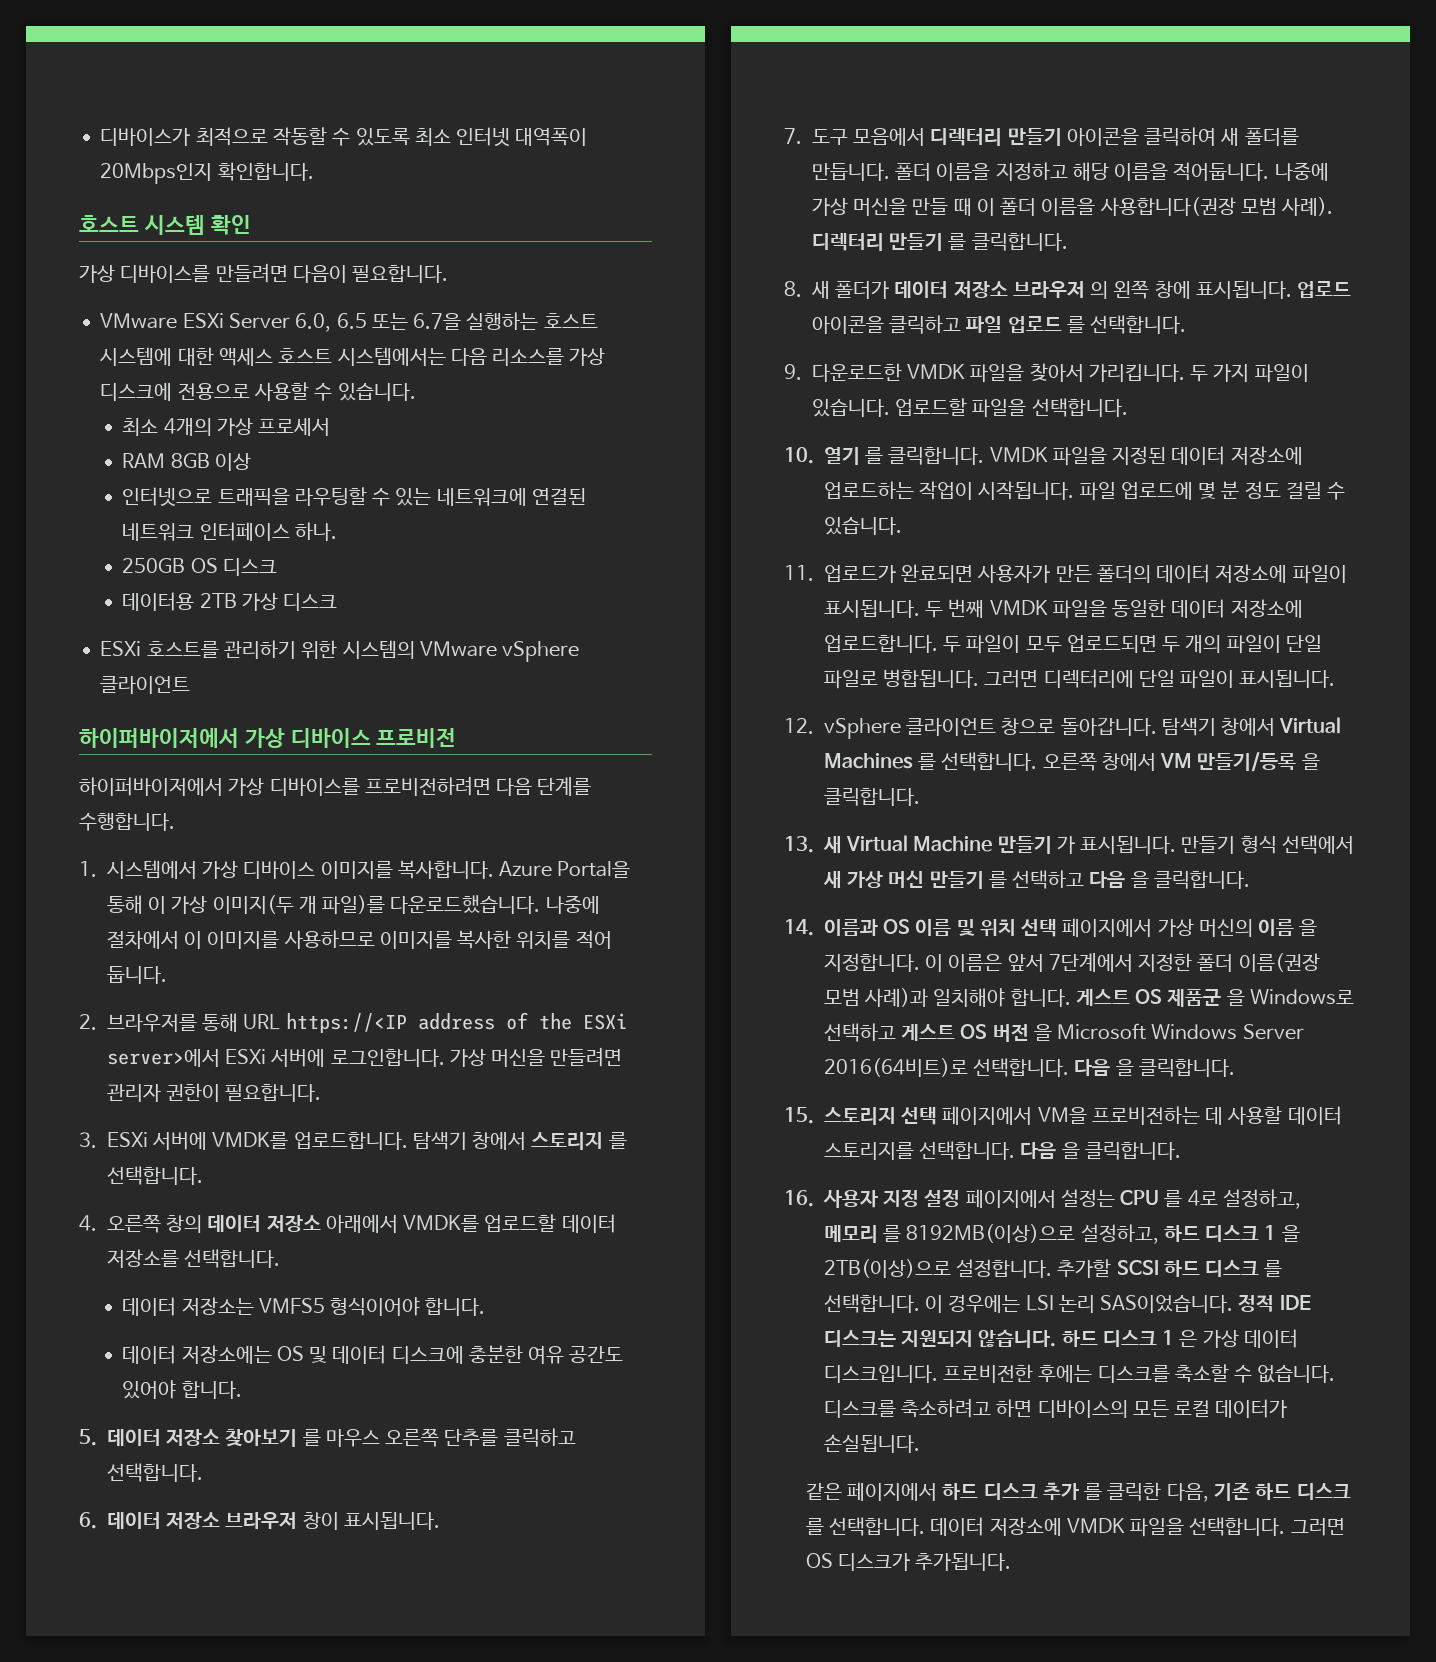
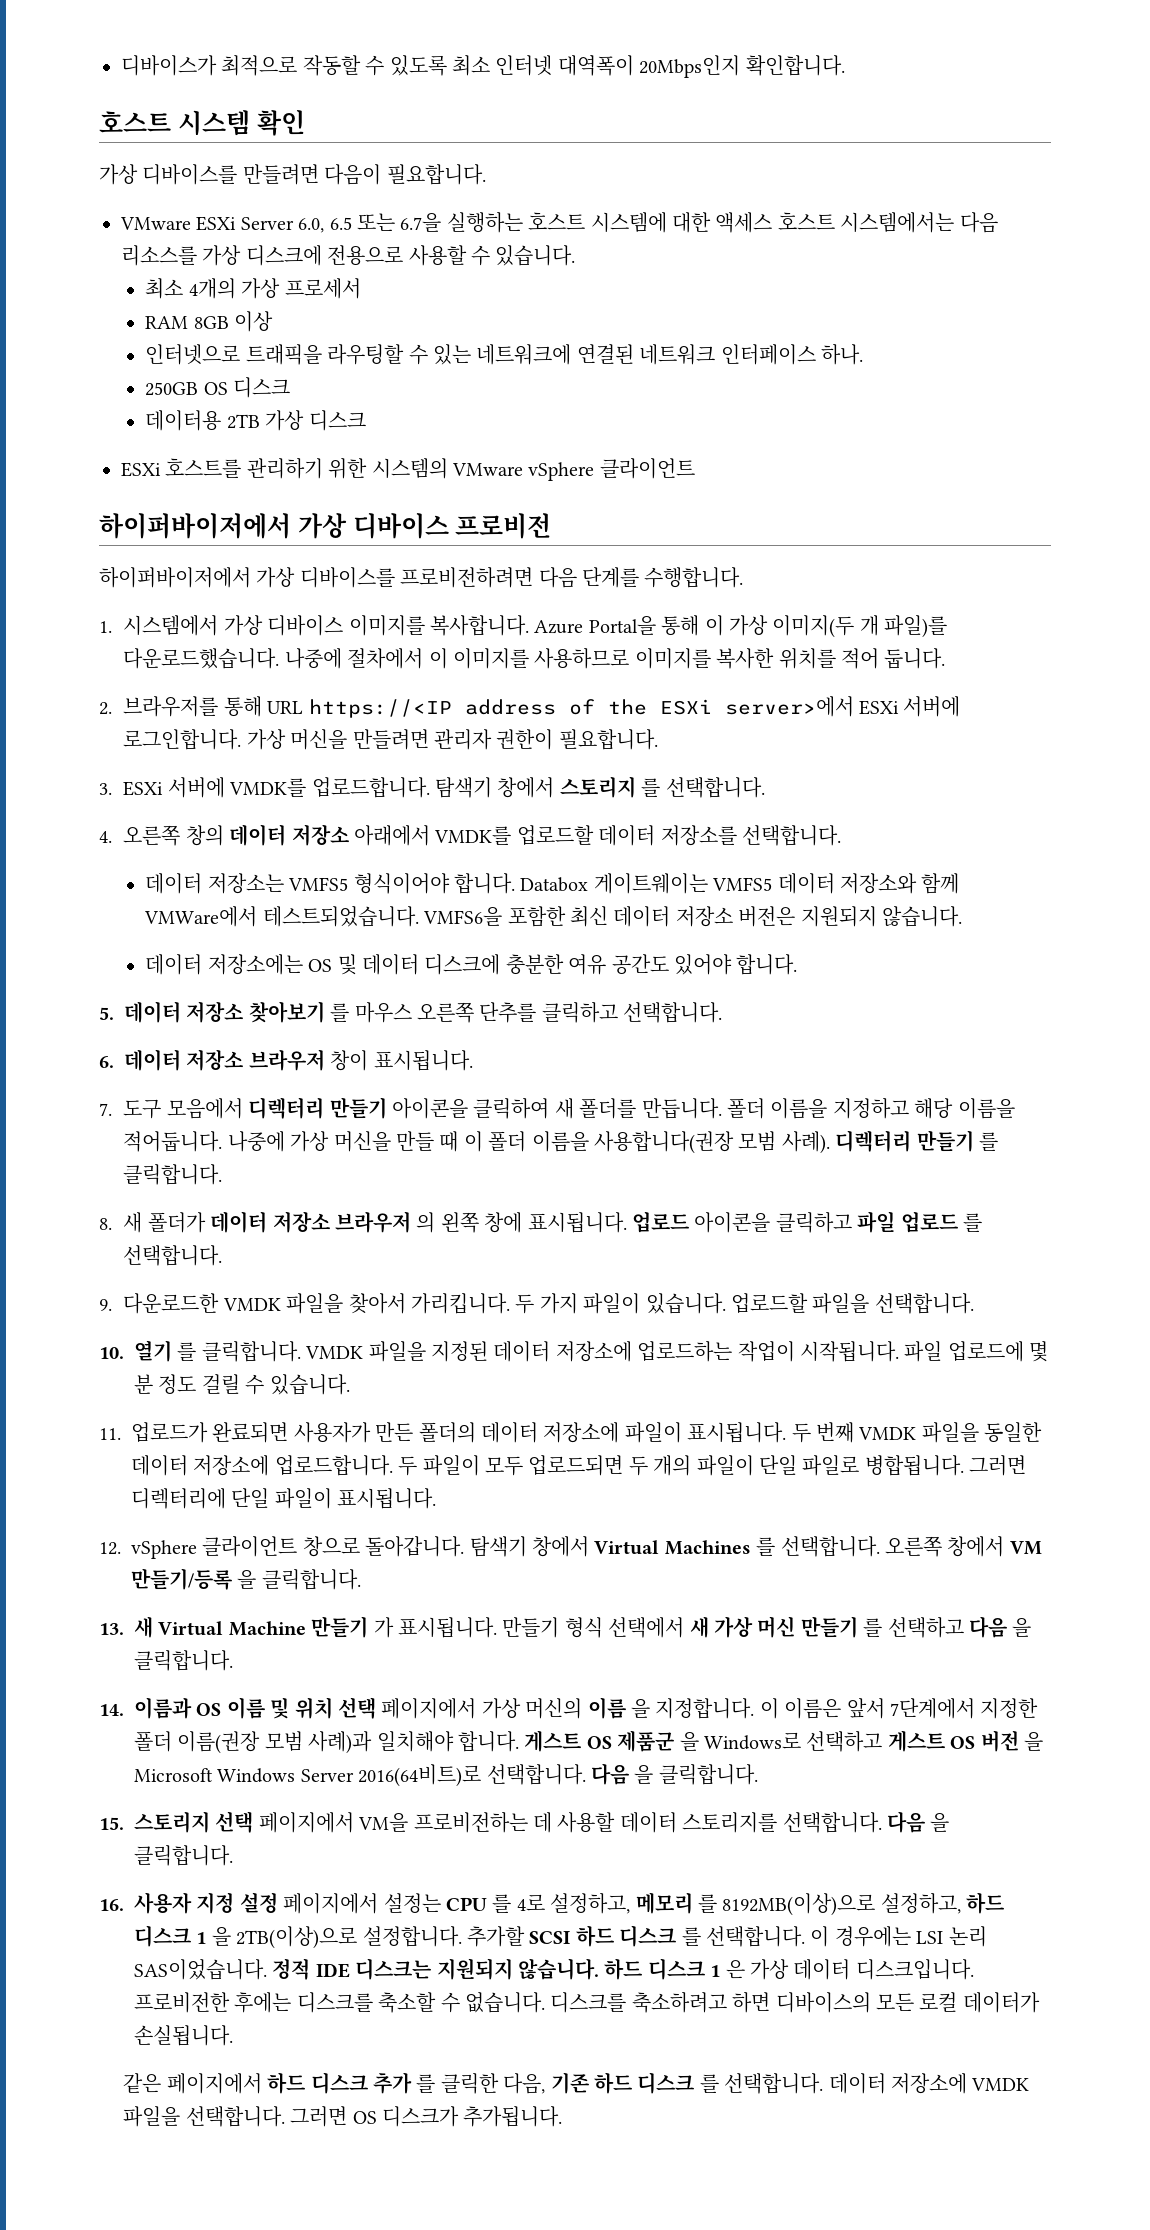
+ Databox 게이트웨이는 VMFS5 데이터 저장소와 함께 VMWare에서 테스트되었습니다. VMFS6을 포함한 최신 데이터 저장소 버전은 지원되지 않습니다.

